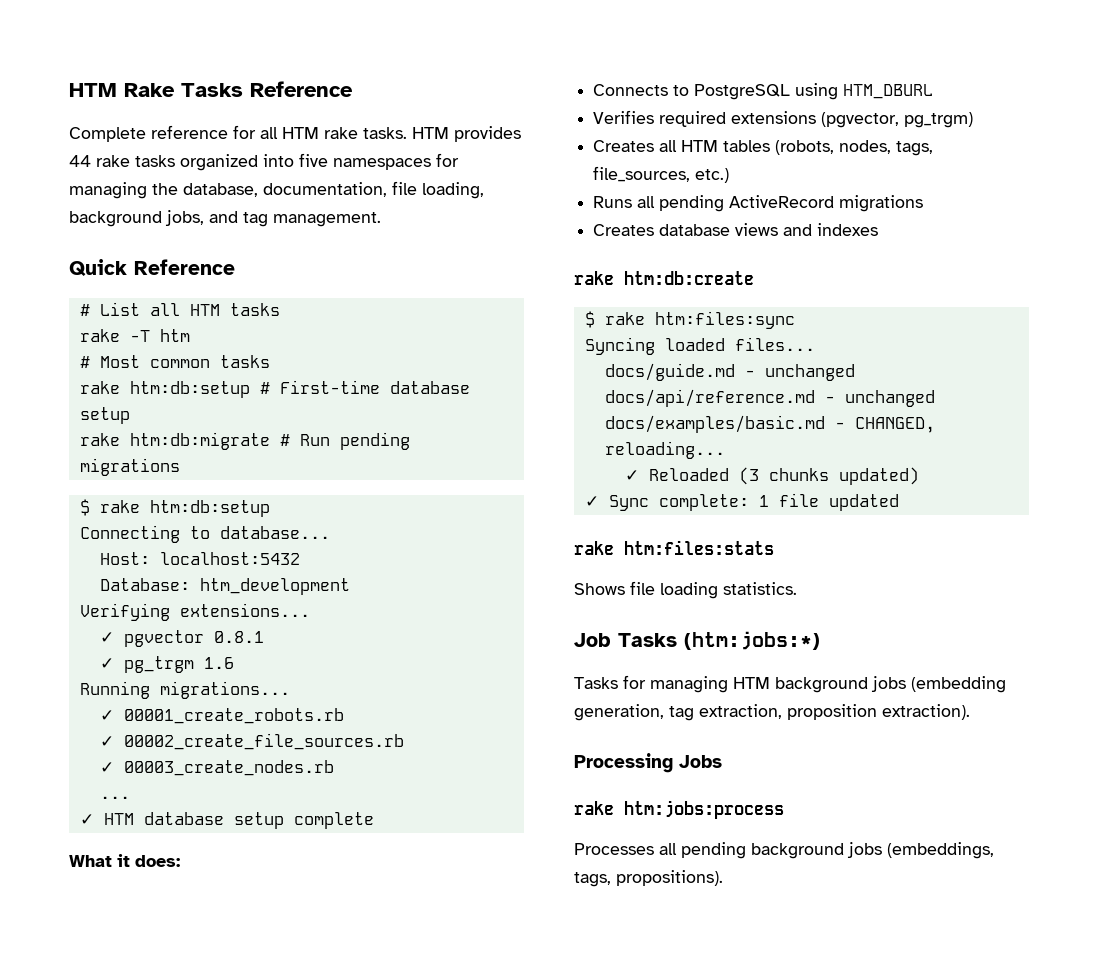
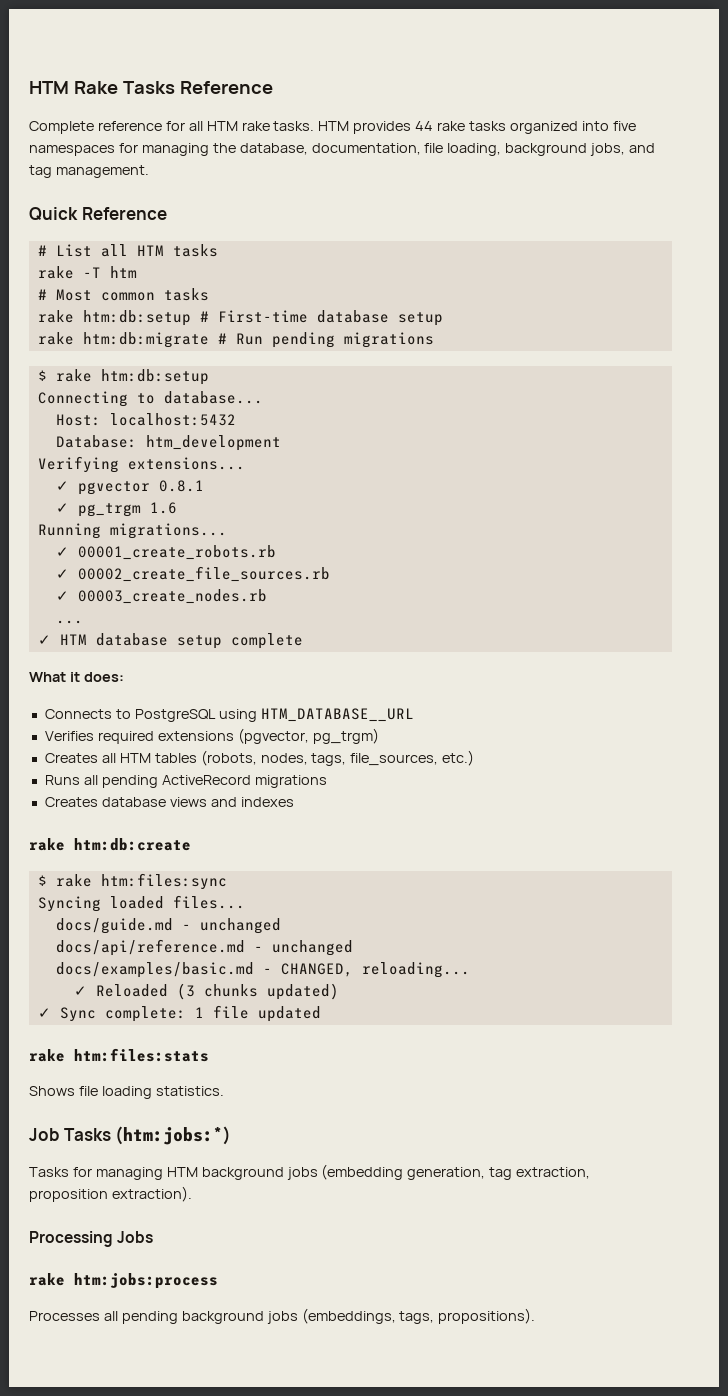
- Connects to PostgreSQL using HTM_DBURL
+ Connects to PostgreSQL using HTM_DATABASE__URL

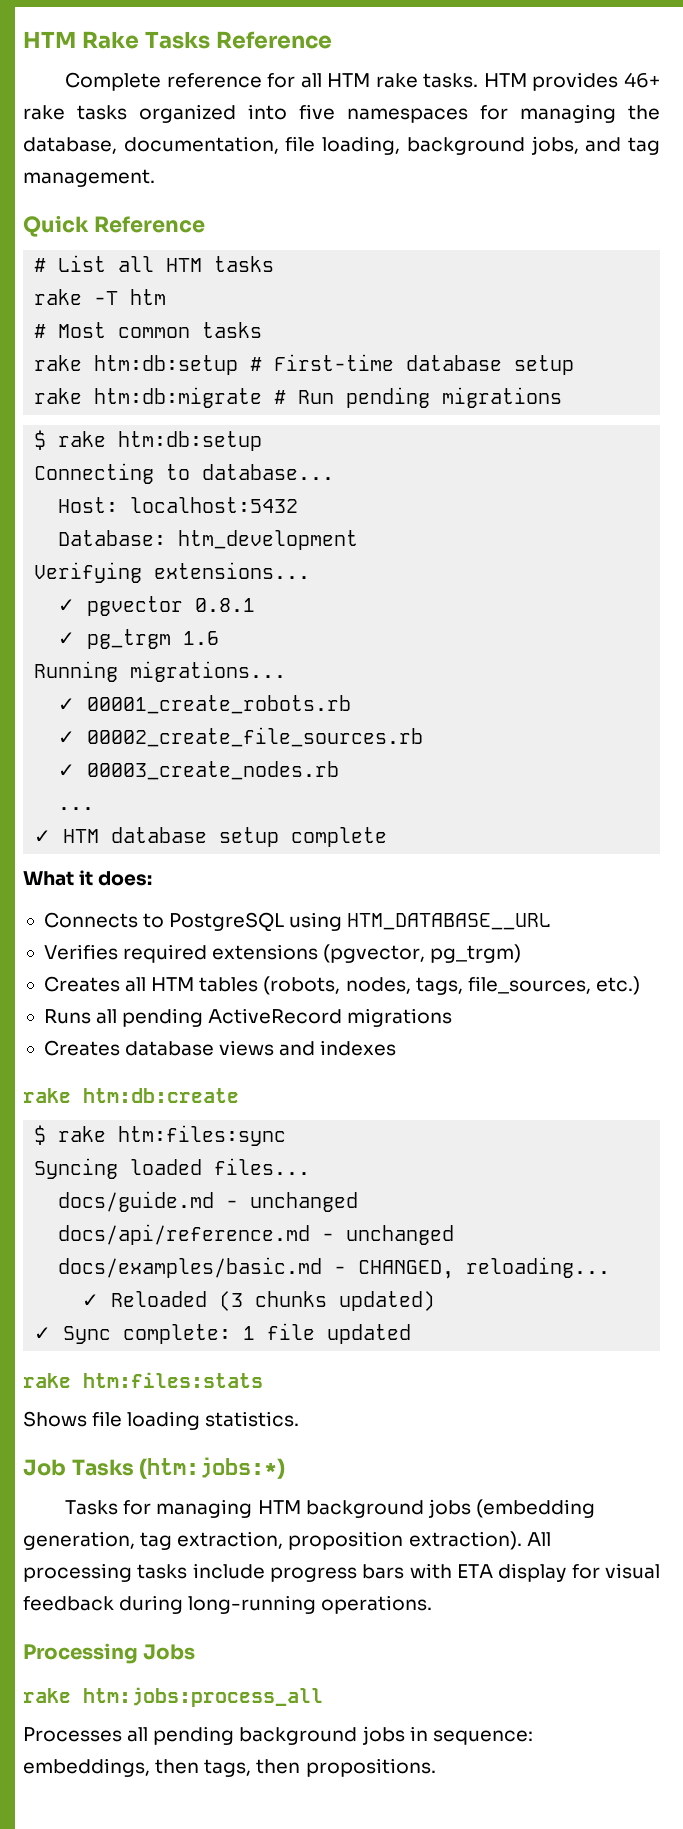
- HTM provides 44 rake tasks organized into five namespaces for managing the database, documentation, file loading, background jobs, and tag management.
+ HTM provides 46+ rake tasks organized into five namespaces for managing the database, documentation, file loading, background jobs, and tag management.
+ All processing tasks include progress bars with ETA display for visual feedback during long-running operations.
- rake htm:jobs:process
+ rake htm:jobs:process_all
- Processes all pending background jobs (embeddings, tags, propositions).
+ Processes all pending background jobs in sequence: embeddings, then tags, then propositions.

